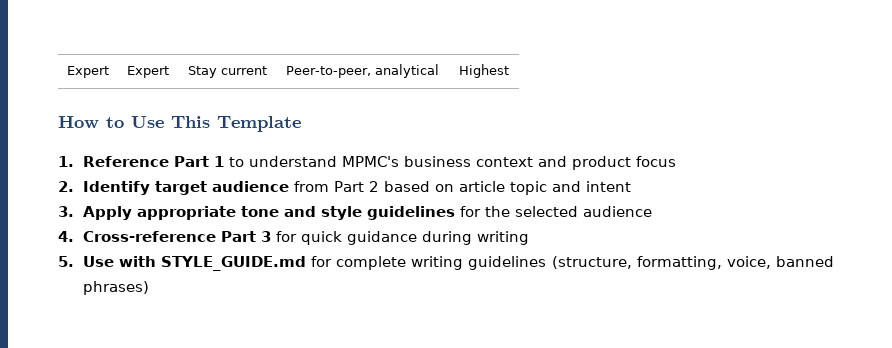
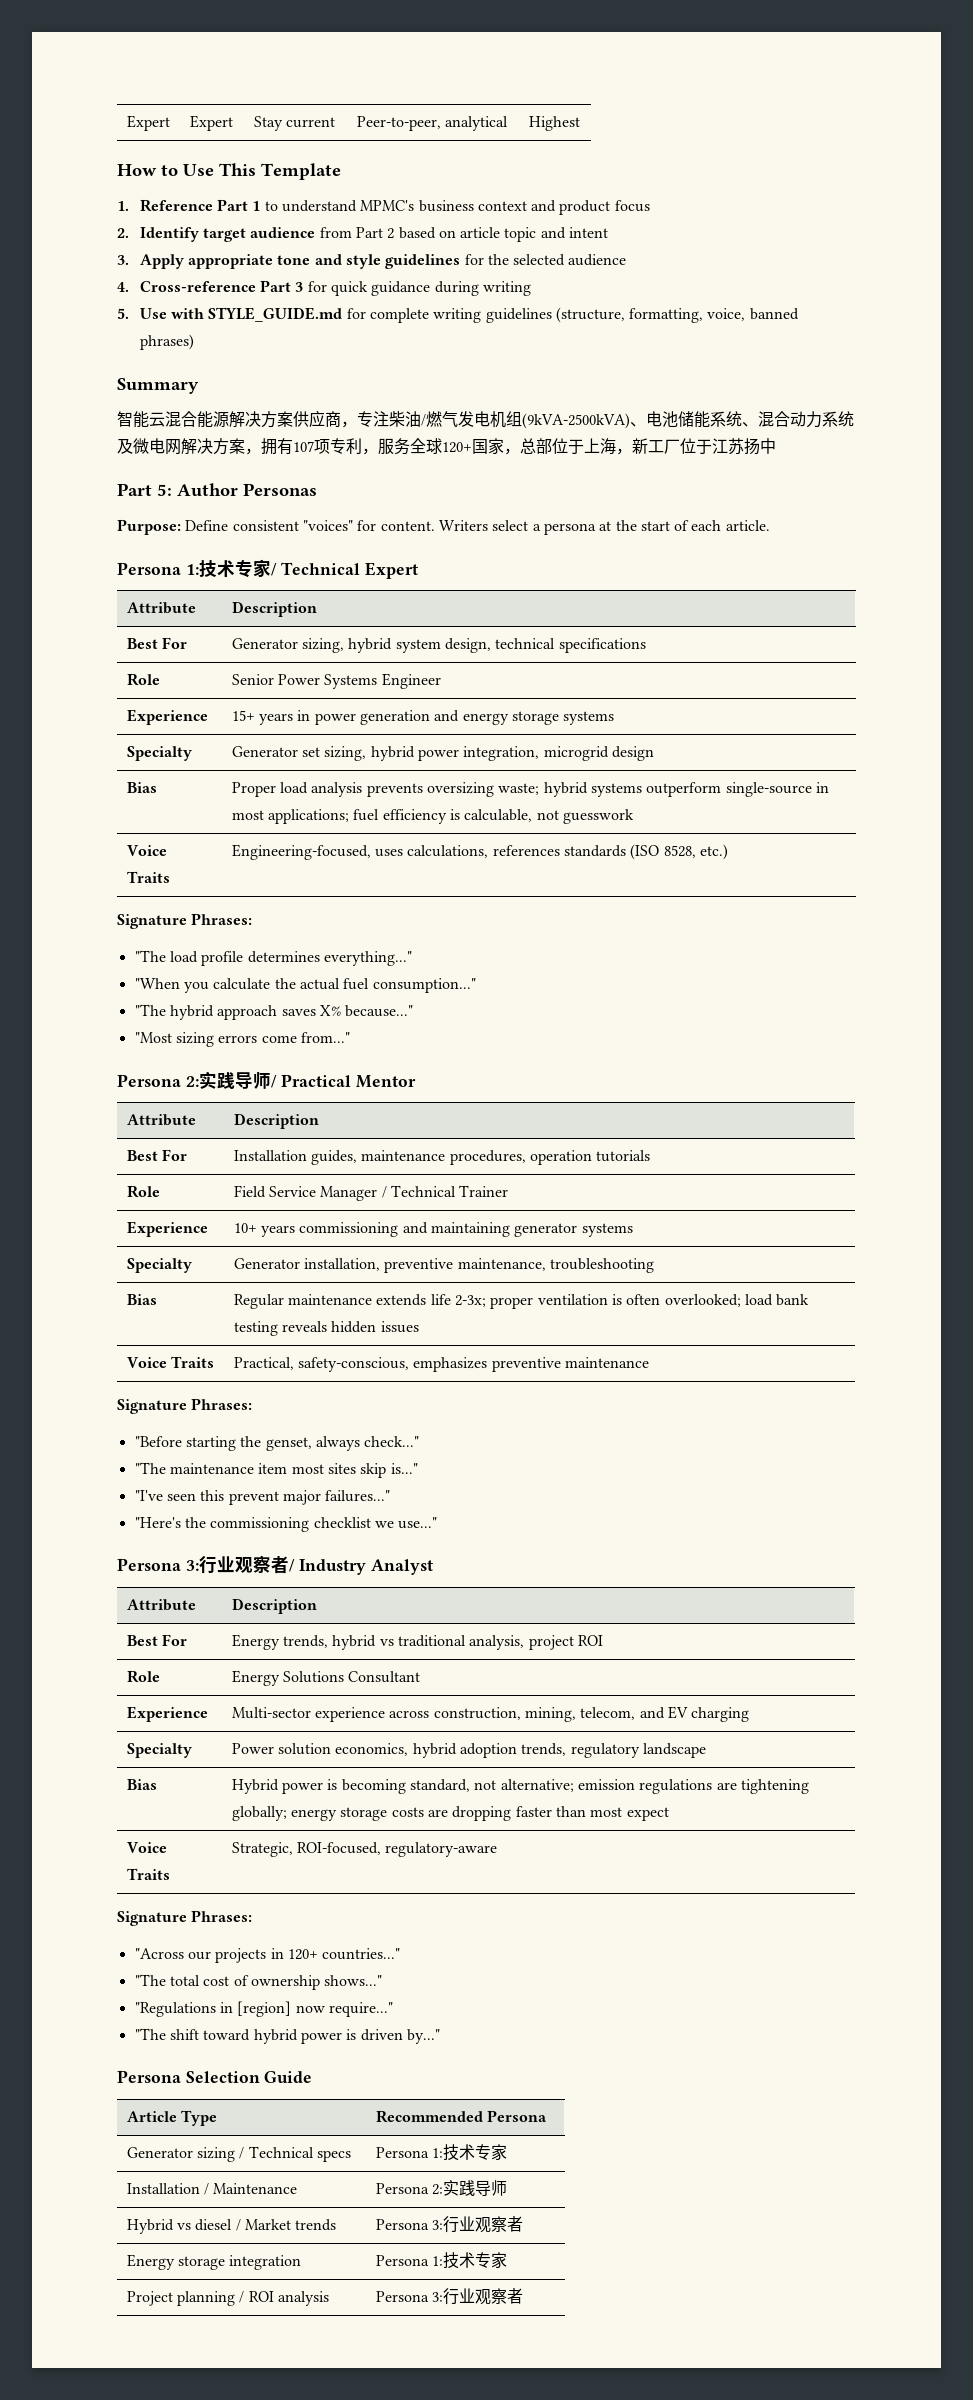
+ Summary
+ 智能云混合能源解决方案供应商，专注柴油/燃气发电机组(9kVA-2500kVA)、电池储能系统、混合动力系统及微电网解决方案，拥有107项专利，服务全球120+国家，总部位于上海，新工厂位于江苏扬中
+ Part 5: Author Personas
+ Purpose: Define consistent "voices" for content. Writers select a persona at the start of each article.
+ Persona 1:技术专家/ Technical Expert
+ Attribute | Description
+ Best For | Generator sizing, hybrid system design, technical specifications
+ Role | Senior Power Systems Engineer
+ Experience | 15+ years in power generation and energy storage systems
+ Specialty | Generator set sizing, hybrid power integration, microgrid design
+ Bias | Proper load analysis prevents oversizing waste; hybrid systems outperform single-source in most applications; fuel efficiency is calculable, not guesswork
+ Voice Traits | Engineering-focused, uses calculations, references standards (ISO 8528, etc.)
+ Signature Phrases:
+ "The load profile determines everything..."
+ "When you calculate the actual fuel consumption..."
+ "The hybrid approach saves X% because..."
+ "Most sizing errors come from..."
+ Persona 2:实践导师/ Practical Mentor
+ Attribute | Description
+ Best For | Installation guides, maintenance procedures, operation tutorials
+ Role | Field Service Manager / Technical Trainer
+ Experience | 10+ years commissioning and maintaining generator systems
+ Specialty | Generator installation, preventive maintenance, troubleshooting
+ Bias | Regular maintenance extends life 2-3x; proper ventilation is often overlooked; load bank testing reveals hidden issues
+ Voice Traits | Practical, safety-conscious, emphasizes preventive maintenance
+ Signature Phrases:
+ "Before starting the genset, always check..."
+ "The maintenance item most sites skip is..."
+ "I've seen this prevent major failures..."
+ "Here's the commissioning checklist we use..."
+ Persona 3:行业观察者/ Industry Analyst
+ Attribute | Description
+ Best For | Energy trends, hybrid vs traditional analysis, project ROI
+ Role | Energy Solutions Consultant
+ Experience | Multi-sector experience across construction, mining, telecom, and EV charging
+ Specialty | Power solution economics, hybrid adoption trends, regulatory landscape
+ Bias | Hybrid power is becoming standard, not alternative; emission regulations are tightening globally; energy storage costs are dropping faster than most expect
+ Voice Traits | Strategic, ROI-focused, regulatory-aware
+ Signature Phrases:
+ "Across our projects in 120+ countries..."
+ "The total cost of ownership shows..."
+ "Regulations in [region] now require..."
+ "The shift toward hybrid power is driven by..."
+ Persona Selection Guide
+ Article Type | Recommended Persona
+ Generator sizing / Technical specs | Persona 1:技术专家
+ Installation / Maintenance | Persona 2:实践导师
+ Hybrid vs diesel / Market trends | Persona 3:行业观察者
+ Energy storage integration | Persona 1:技术专家
+ Project planning / ROI analysis | Persona 3:行业观察者

